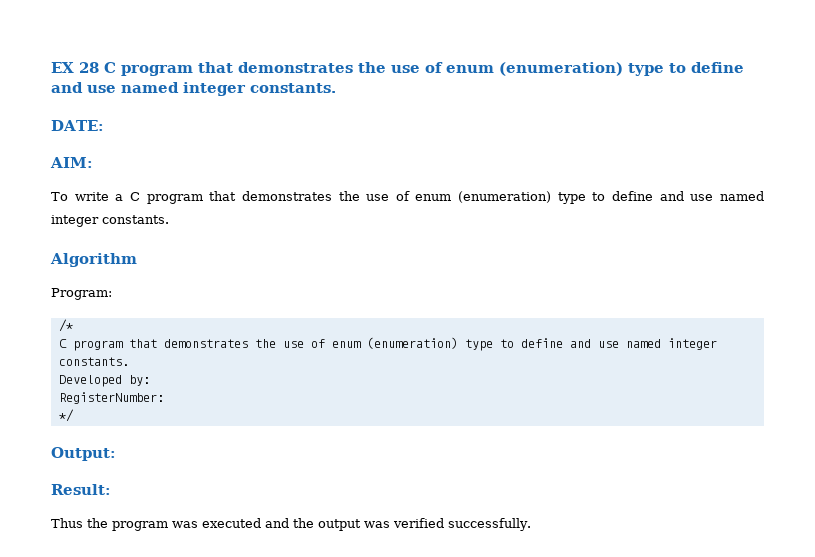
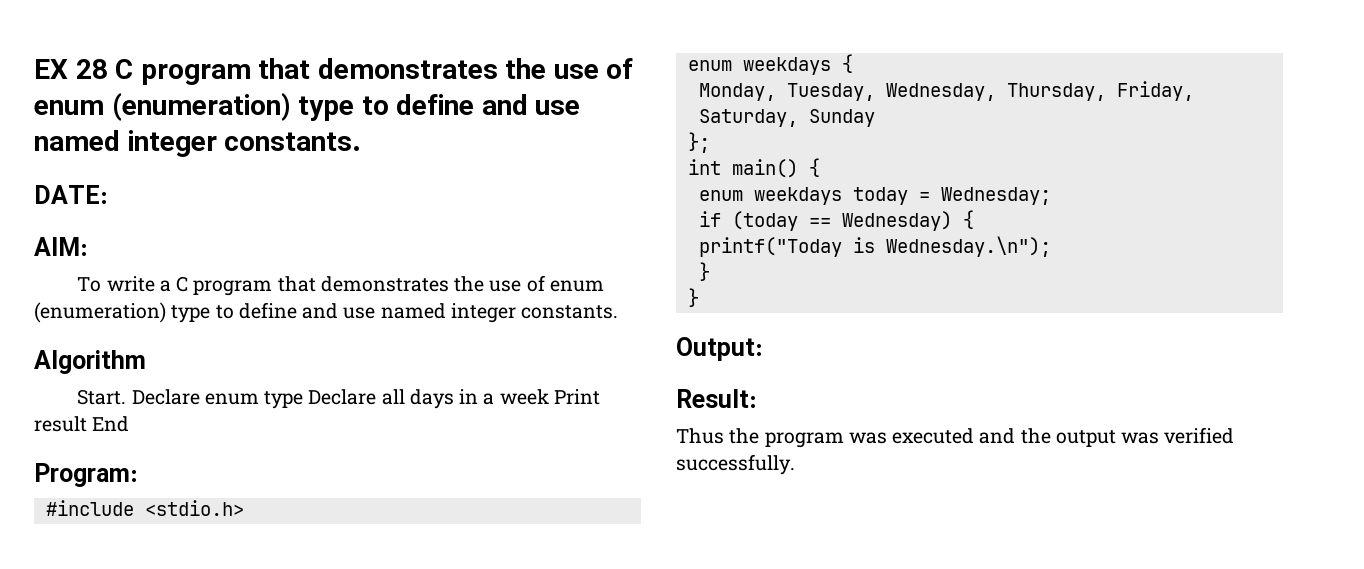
+ Start. Declare enum type Declare all days in a week Print result End
  Program:
- /*
- C program that demonstrates the use of enum (enumeration) type to define and use named integer constants.
- Developed by:
- RegisterNumber:
- */
+ #include <stdio.h>
+ enum weekdays {
+ Monday, Tuesday, Wednesday, Thursday, Friday, Saturday, Sunday
+ };
+ int main() {
+ enum weekdays today = Wednesday;
+ if (today == Wednesday) {
+ printf("Today is Wednesday.\n");
+ }
+ }

